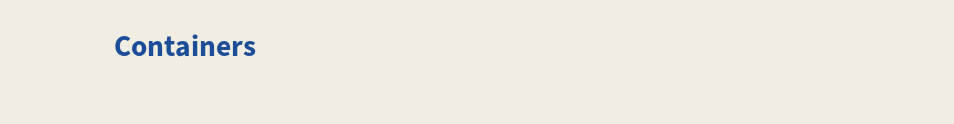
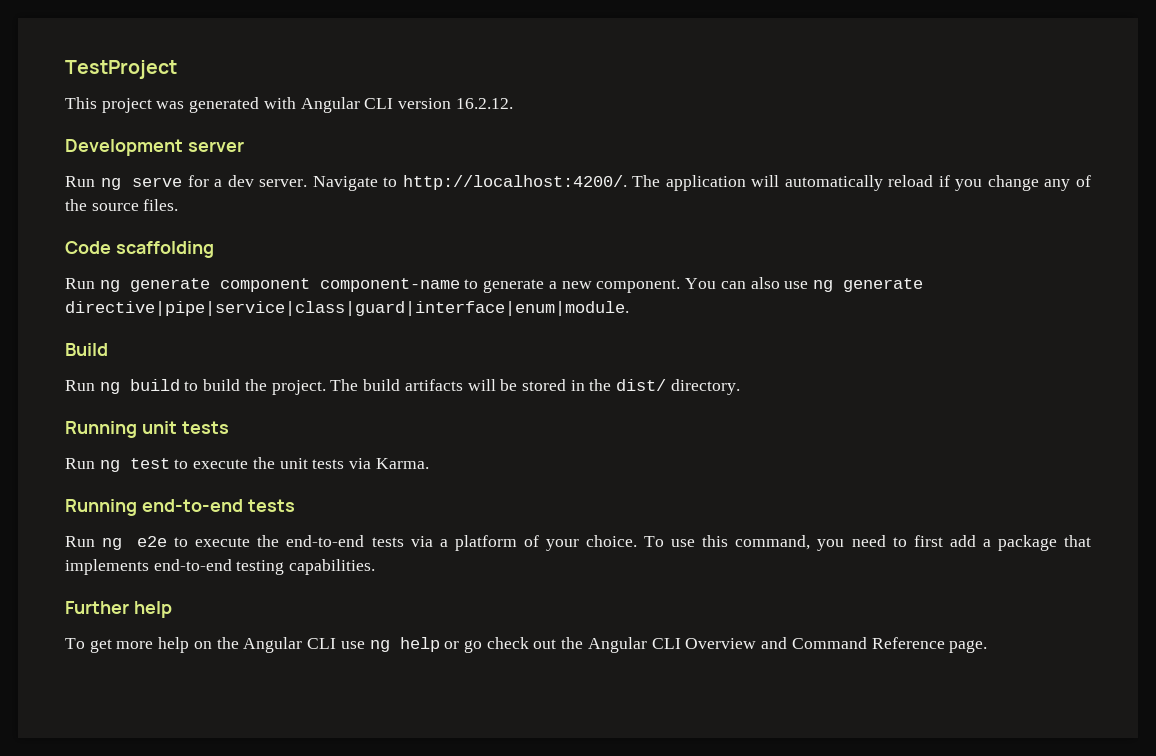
- Containers
+ TestProject
+ This project was generated with Angular CLI version 16.2.12.
+ Development server
+ Run ng serve for a dev server. Navigate to http://localhost:4200/. The application will automatically reload if you change any of the source files.
+ Code scaffolding
+ Run ng generate component component-name to generate a new component. You can also use ng generate directive|pipe|service|class|guard|interface|enum|module.
+ Build
+ Run ng build to build the project. The build artifacts will be stored in the dist/ directory.
+ Running unit tests
+ Run ng test to execute the unit tests via Karma.
+ Running end-to-end tests
+ Run ng e2e to execute the end-to-end tests via a platform of your choice. To use this command, you need to first add a package that implements end-to-end testing capabilities.
+ Further help
+ To get more help on the Angular CLI use ng help or go check out the Angular CLI Overview and Command Reference page.

